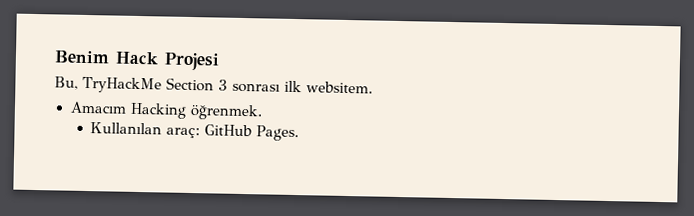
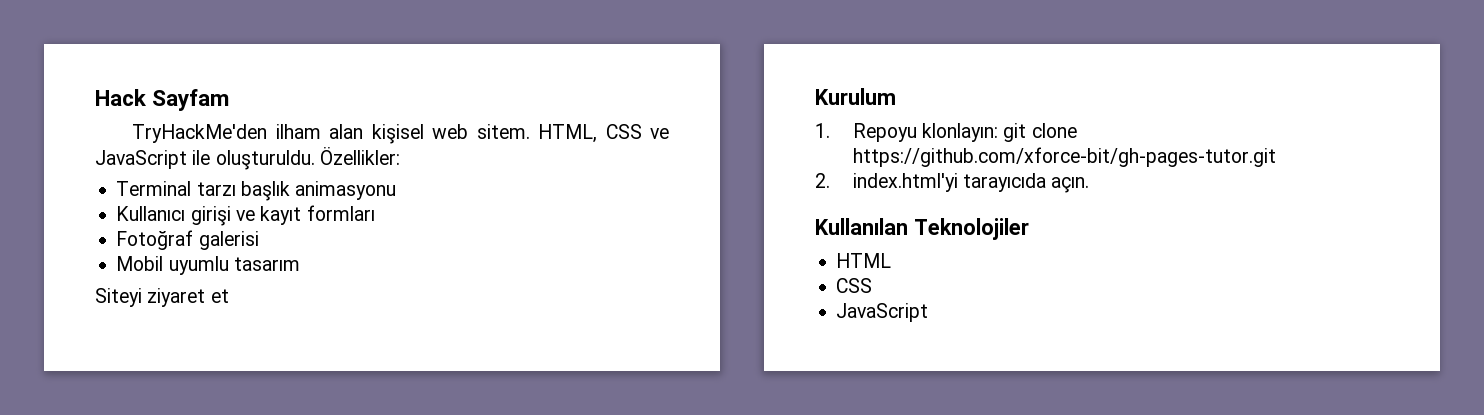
- Benim Hack Projesi
- Bu, TryHackMe Section 3 sonrası ilk websitem.
- Amacım Hacking öğrenmek.
- Kullanılan araç: GitHub Pages.
+ Hack Sayfam
+ TryHackMe'den ilham alan kişisel web sitem. HTML, CSS ve JavaScript ile oluşturuldu. Özellikler:
+ Terminal tarzı başlık animasyonu
+ Kullanıcı girişi ve kayıt formları
+ Fotoğraf galerisi
+ Mobil uyumlu tasarım
+ Siteyi ziyaret et
+ Kurulum
+ 1. Repoyu klonlayın: git clone https://github.com/xforce-bit/gh-pages-tutor.git
+ 2. index.html'yi tarayıcıda açın.
+ Kullanılan Teknolojiler
+ HTML
+ CSS
+ JavaScript

